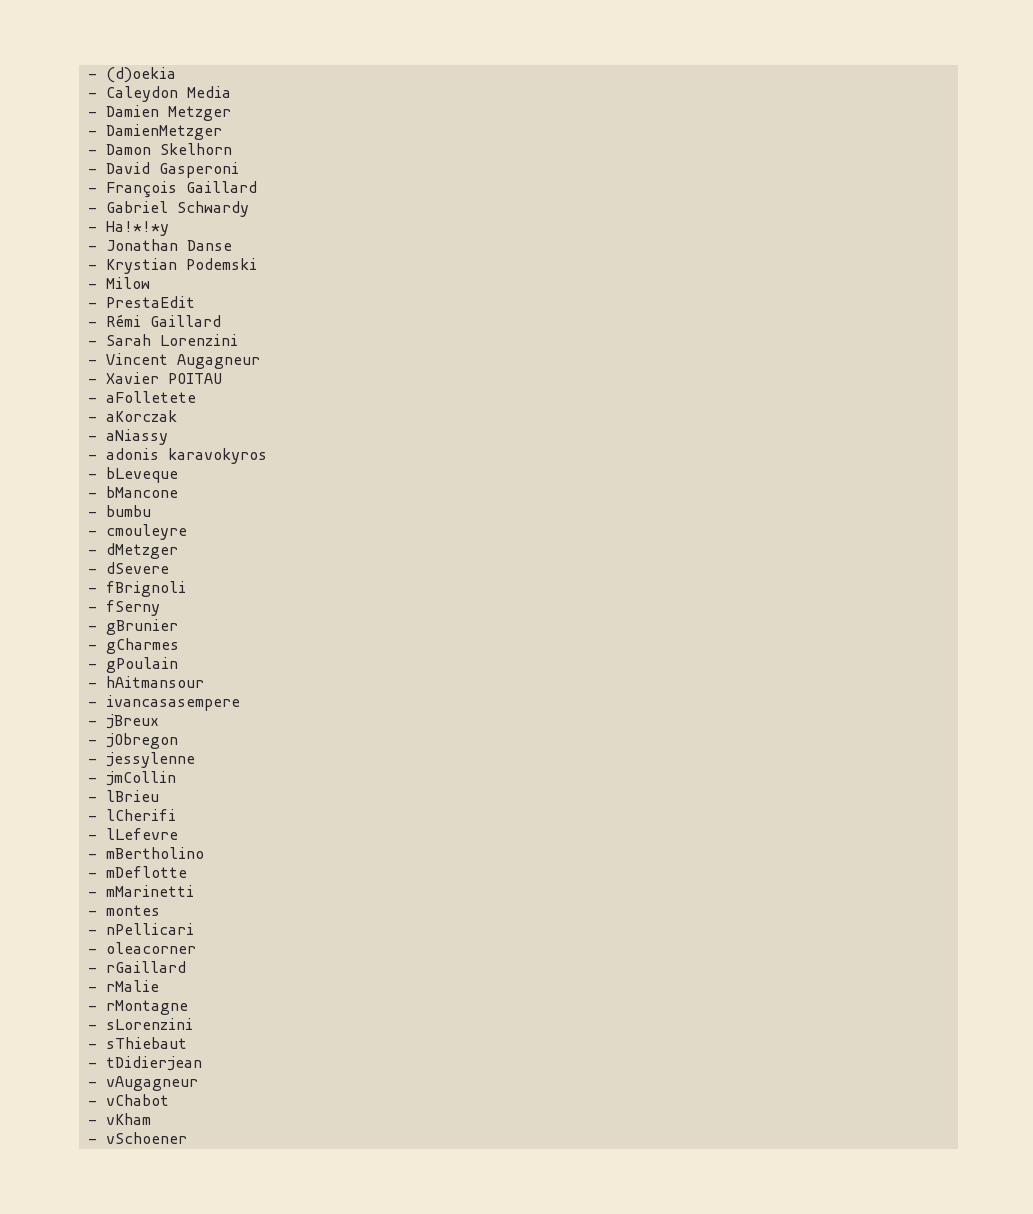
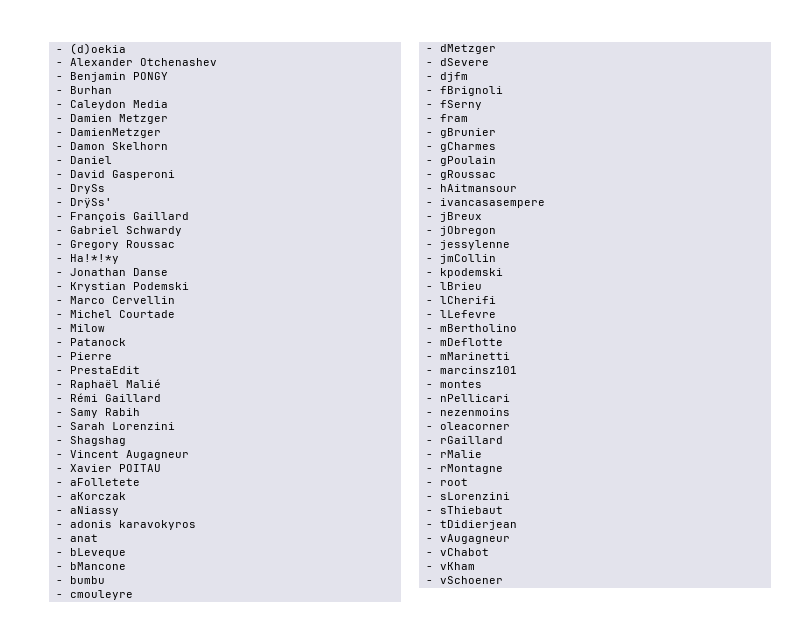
+ - Alexander Otchenashev
+ - Benjamin PONGY
+ - Burhan
+ - Daniel
+ - DrySs
+ - DrÿSs'
+ - Gregory Roussac
+ - Marco Cervellin
+ - Michel Courtade
  - Milow
+ - Patanock
+ - Pierre
+ - Raphaël Malié
+ - Samy Rabih
+ - Shagshag
+ - anat
+ - djfm
+ - fram
+ - gRoussac
+ - kpodemski
+ - marcinsz101
+ - nezenmoins
+ - root

